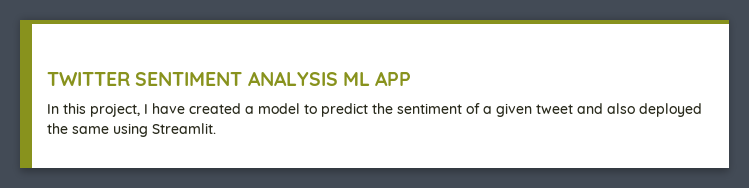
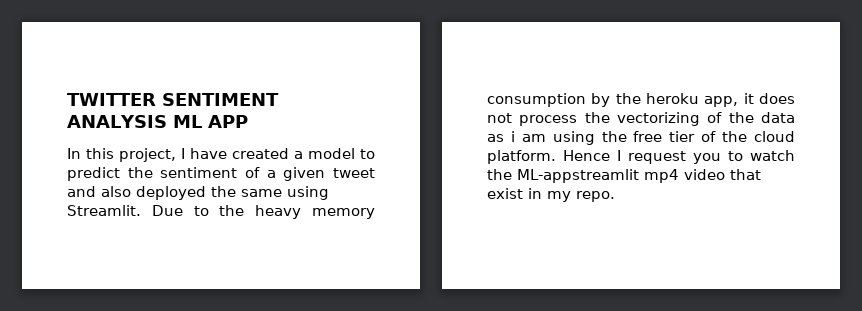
+ Due to the heavy memory consumption by the heroku app, it does not process the vectorizing of the data as i am using the free tier of the cloud platform. Hence I request you to watch the ML-appstreamlit mp4 video that exist in my repo.

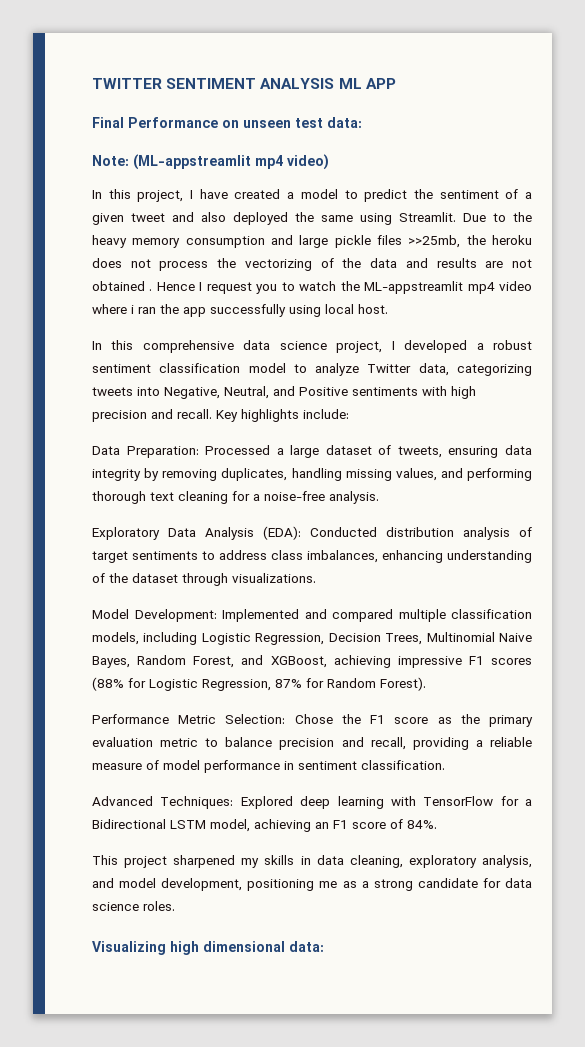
+ Final Performance on unseen test data:
+ Note: (ML-appstreamlit mp4 video)
- Due to the heavy memory consumption by the heroku app, it does not process the vectorizing of the data as i am using the free tier of the cloud platform.
+ Due to the heavy memory consumption and large pickle files >>25mb, the heroku does not process the vectorizing of the data and results are not obtained .
- Hence I request you to watch the ML-appstreamlit mp4 video that exist in my repo.
+ Hence I request you to watch the ML-appstreamlit mp4 video where i ran the app successfully using local host.
+ In this comprehensive data science project, I developed a robust sentiment classification model to analyze Twitter data, categorizing tweets into Negative, Neutral, and Positive sentiments with high precision and recall. Key highlights include:
+ Data Preparation: Processed a large dataset of tweets, ensuring data integrity by removing duplicates, handling missing values, and performing thorough text cleaning for a noise-free analysis.
+ Exploratory Data Analysis (EDA): Conducted distribution analysis of target sentiments to address class imbalances, enhancing understanding of the dataset through visualizations.
+ Model Development: Implemented and compared multiple classification models, including Logistic Regression, Decision Trees, Multinomial Naive Bayes, Random Forest, and XGBoost, achieving impressive F1 scores (88% for Logistic Regression, 87% for Random Forest).
+ Performance Metric Selection: Chose the F1 score as the primary evaluation metric to balance precision and recall, providing a reliable measure of model performance in sentiment classification.
+ Advanced Techniques: Explored deep learning with TensorFlow for a Bidirectional LSTM model, achieving an F1 score of 84%.
+ This project sharpened my skills in data cleaning, exploratory analysis, and model development, positioning me as a strong candidate for data science roles.
+ Visualizing high dimensional data:

